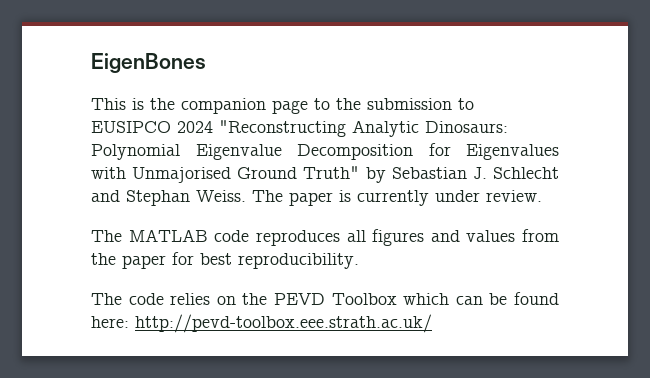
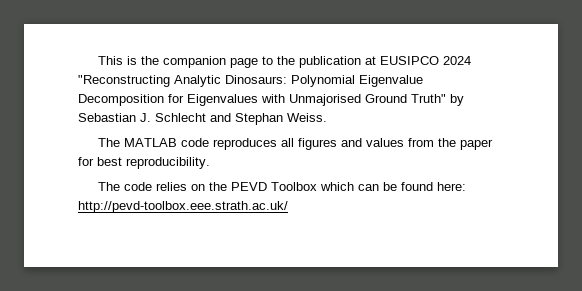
- EigenBones
- This is the companion page to the submission to EUSIPCO 2024 "Reconstructing Analytic Dinosaurs: Polynomial Eigenvalue Decomposition for Eigenvalues with Unmajorised Ground Truth" by Sebastian J. Schlecht and Stephan Weiss. The paper is currently under review.
+ This is the companion page to the publication at EUSIPCO 2024 "Reconstructing Analytic Dinosaurs: Polynomial Eigenvalue Decomposition for Eigenvalues with Unmajorised Ground Truth" by Sebastian J. Schlecht and Stephan Weiss.

